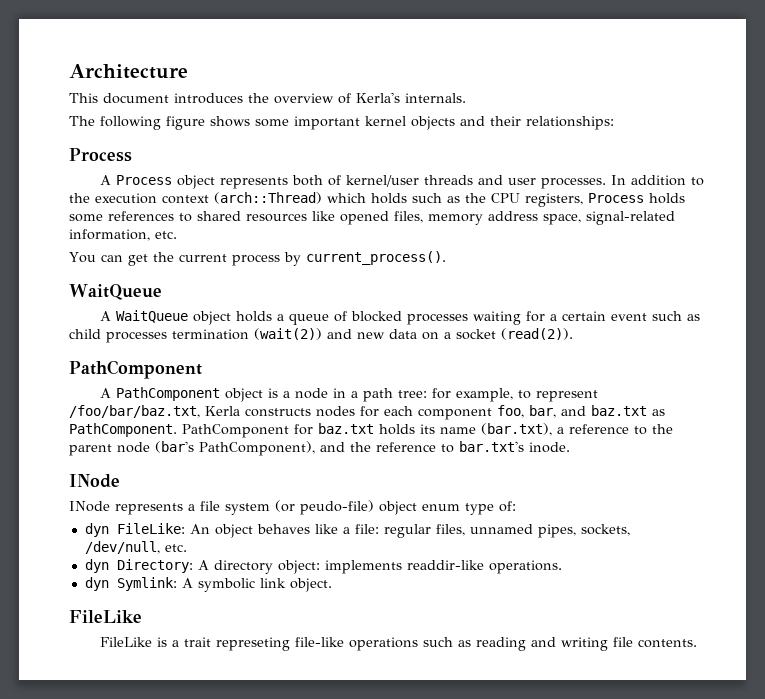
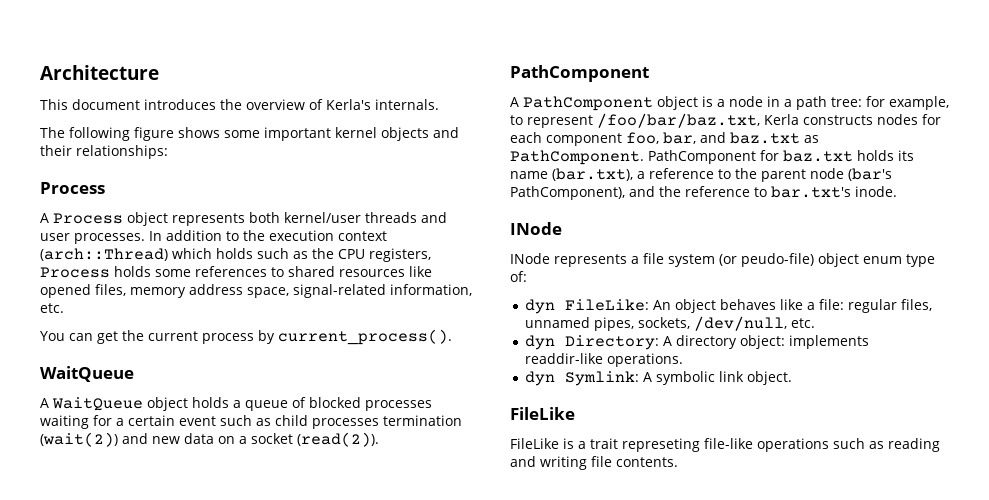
- A Process object represents both of kernel/user threads and user processes.
+ A Process object represents both kernel/user threads and user processes.

